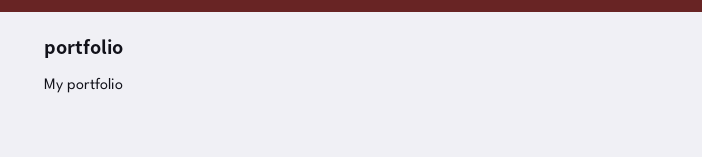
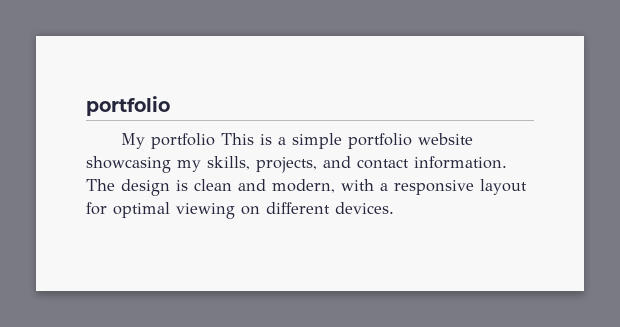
- My portfolio
+ My portfolio This is a simple portfolio website showcasing my skills, projects, and contact information. The design is clean and modern, with a responsive layout for optimal viewing on different devices.

